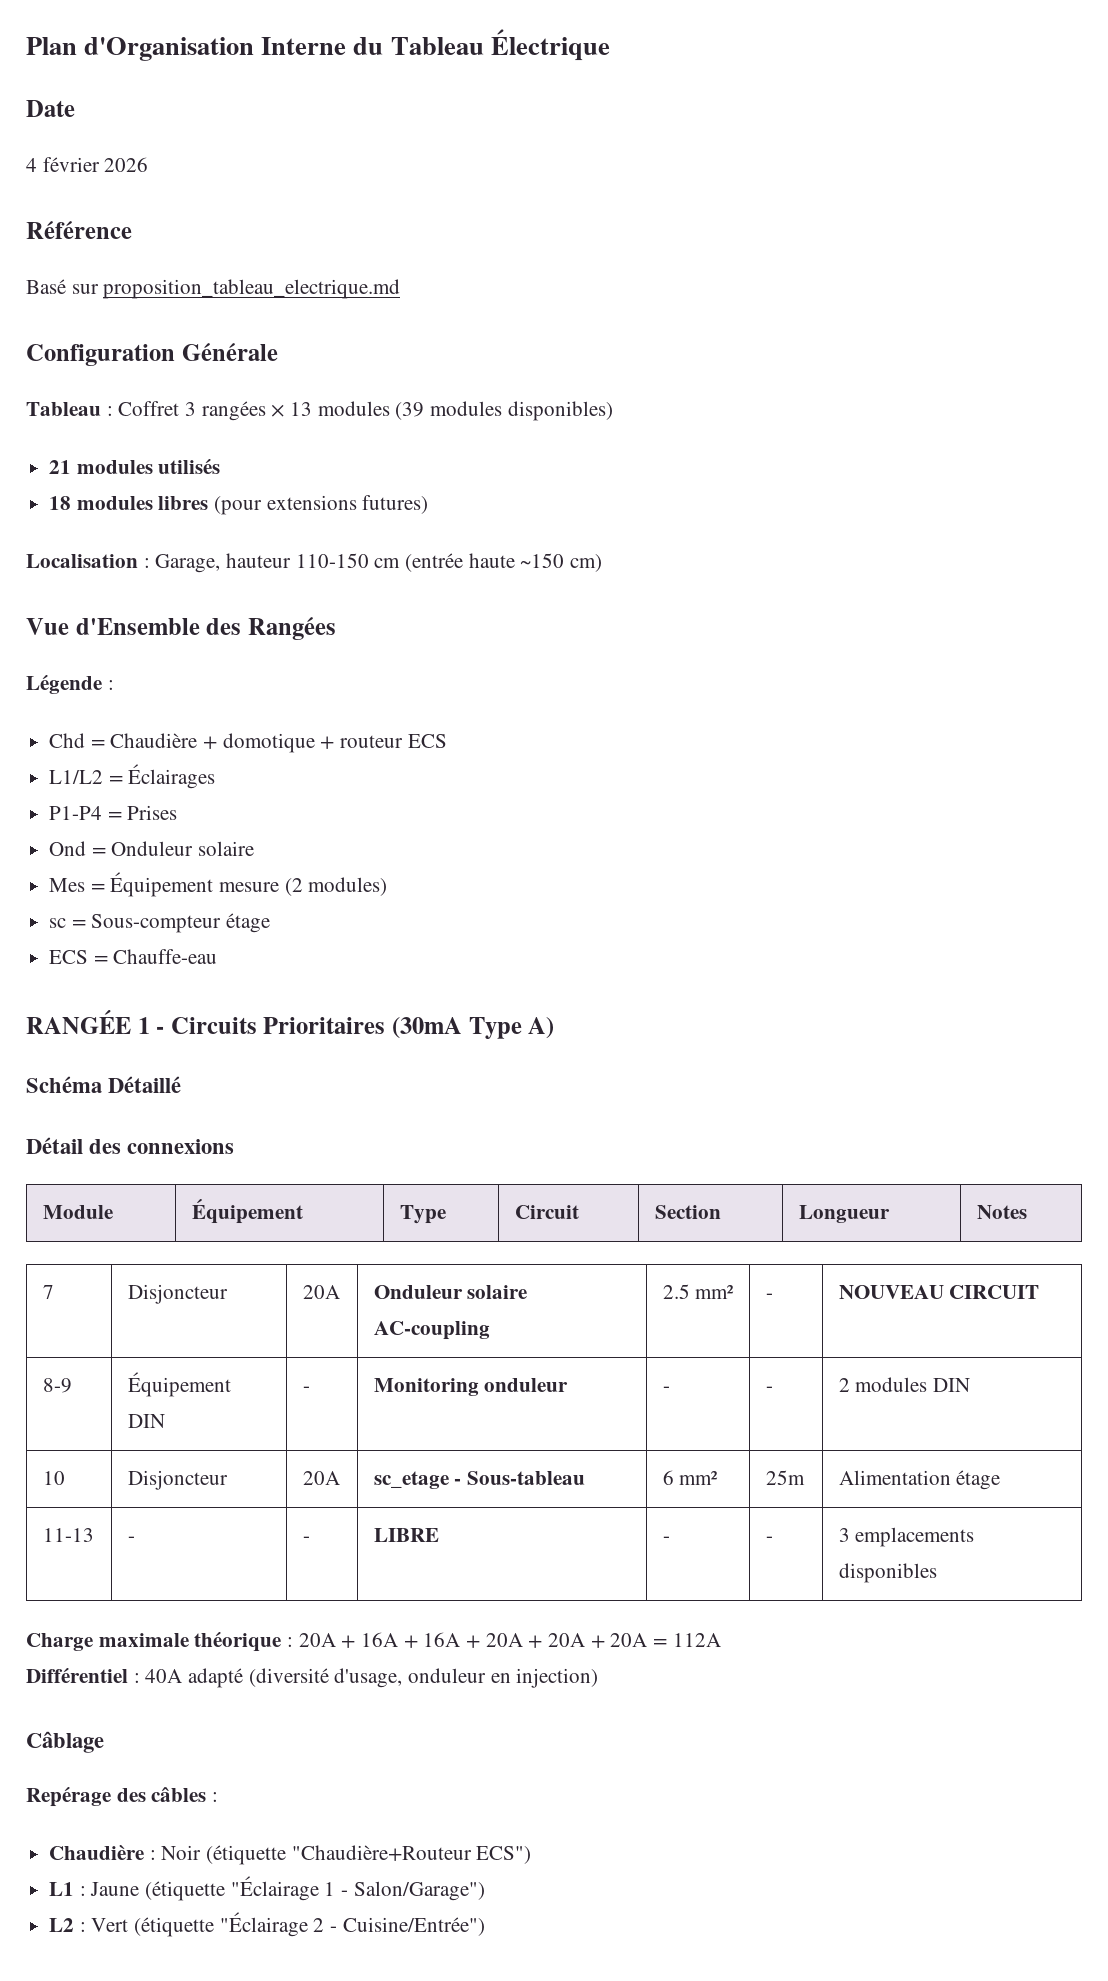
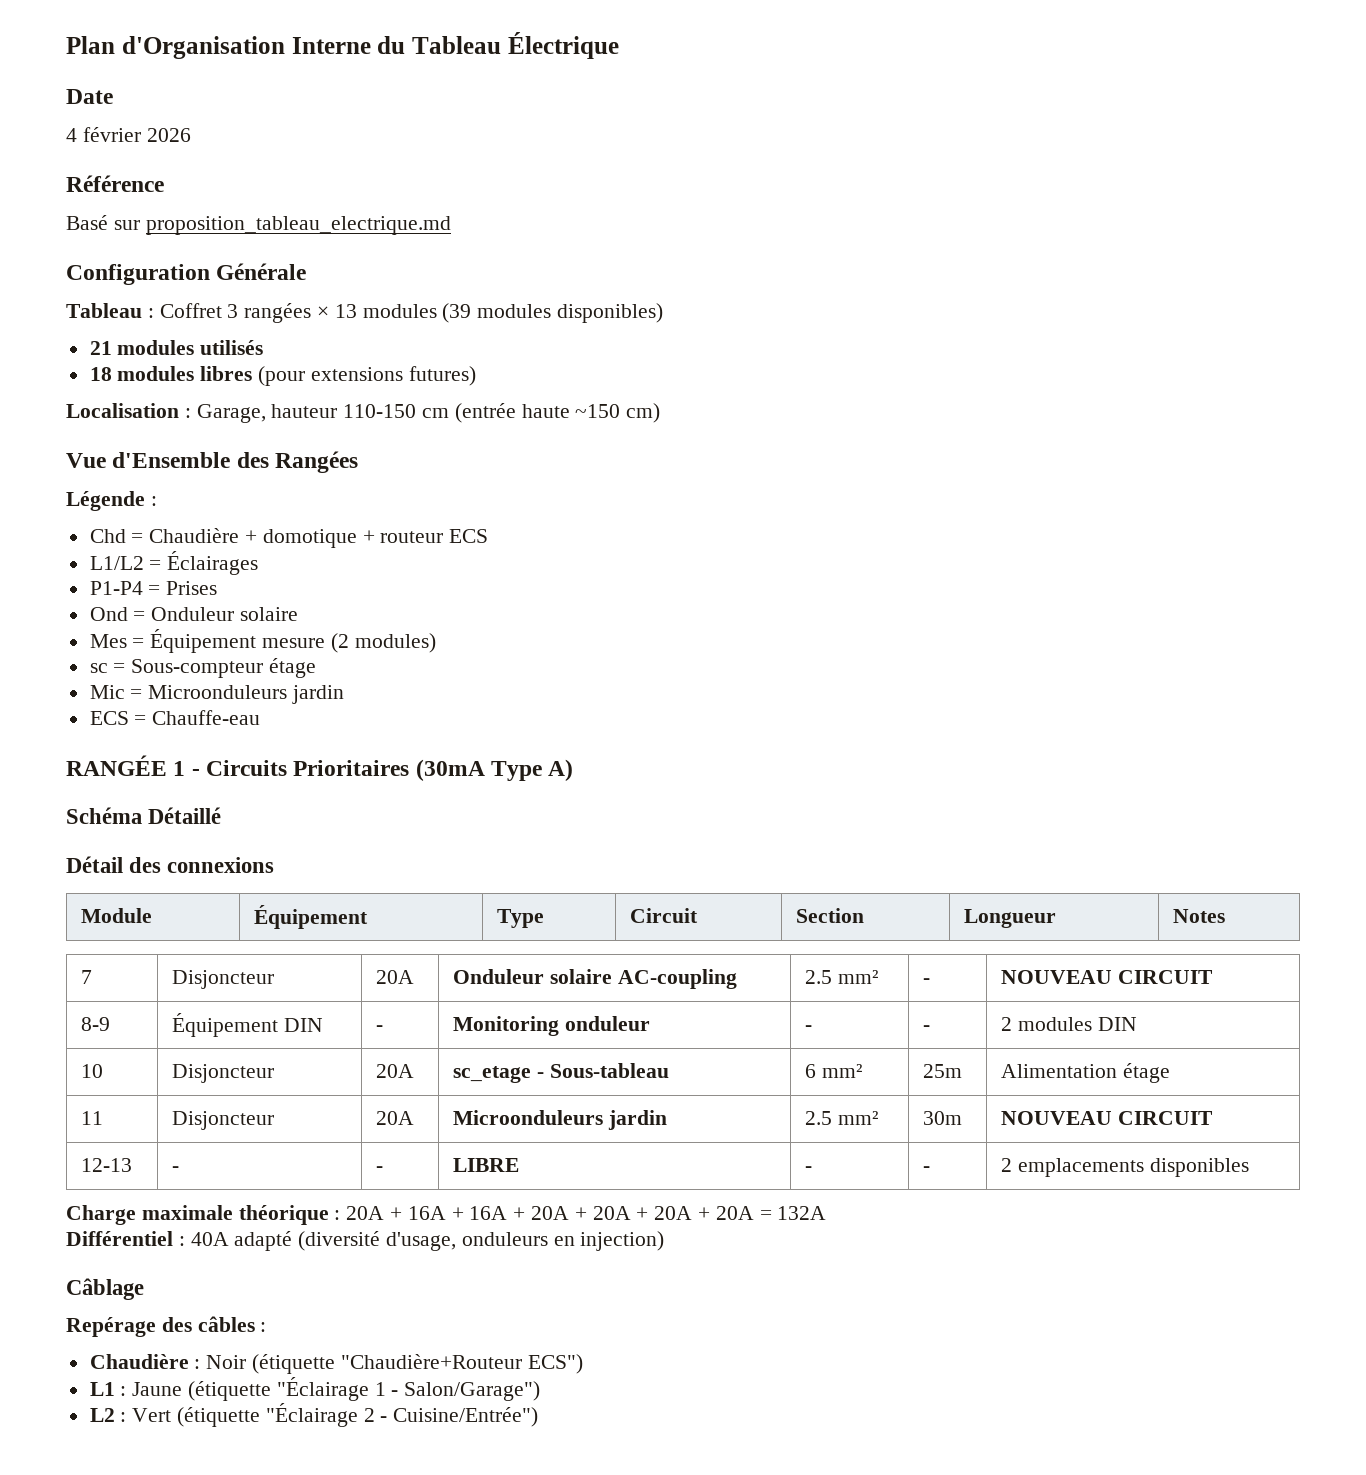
+ Mic = Microonduleurs jardin
- 11-13 | - | - | LIBRE | - | - | 3 emplacements disponibles
+ 11 | Disjoncteur | 20A | Microonduleurs jardin | 2.5 mm² | 30m | NOUVEAU CIRCUIT
+ 12-13 | - | - | LIBRE | - | - | 2 emplacements disponibles
- Charge maximale théorique : 20A + 16A + 16A + 20A + 20A + 20A = 112A
+ Charge maximale théorique : 20A + 16A + 16A + 20A + 20A + 20A + 20A = 132A
- Différentiel : 40A adapté (diversité d'usage, onduleur en injection)
+ Différentiel : 40A adapté (diversité d'usage, onduleurs en injection)

